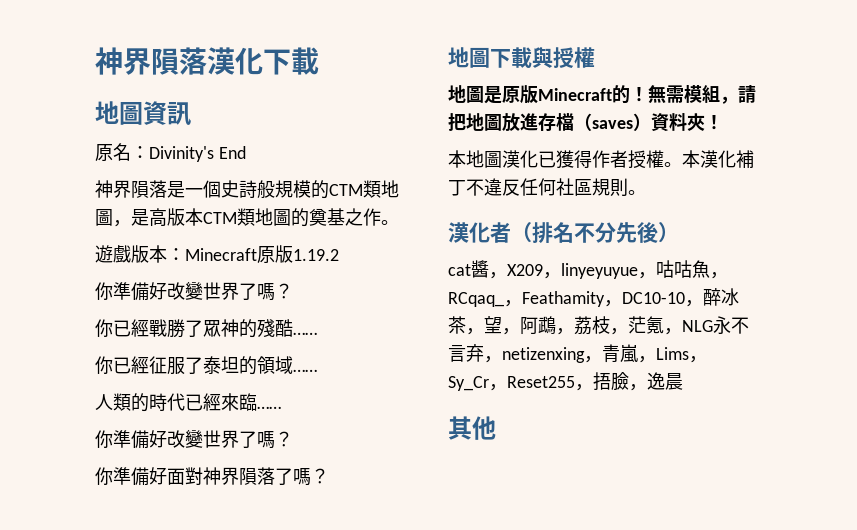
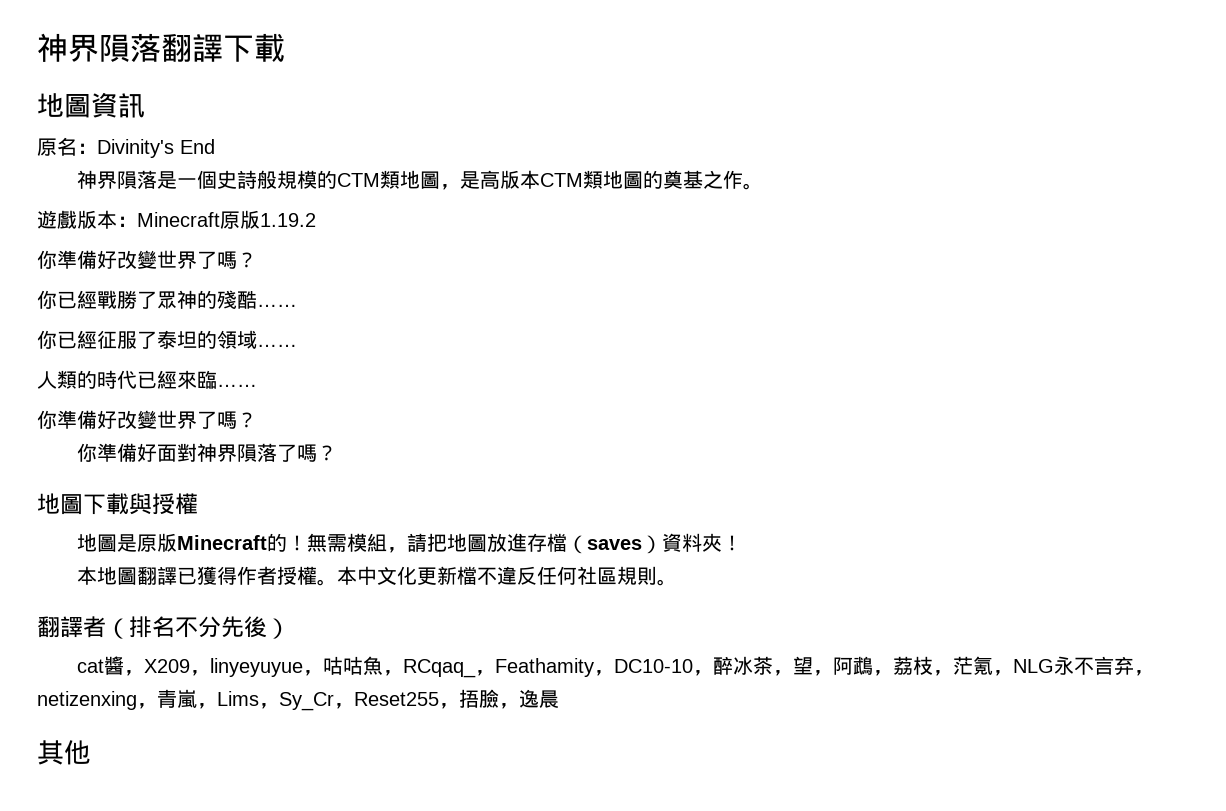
- 神界隕落漢化下載
+ 神界隕落翻譯下載
- 本地圖漢化已獲得作者授權。
+ 本地圖翻譯已獲得作者授權。
- 本漢化補丁不違反任何社區規則。
+ 本中文化更新檔不違反任何社區規則。
- 漢化者（排名不分先後）
+ 翻譯者（排名不分先後）

